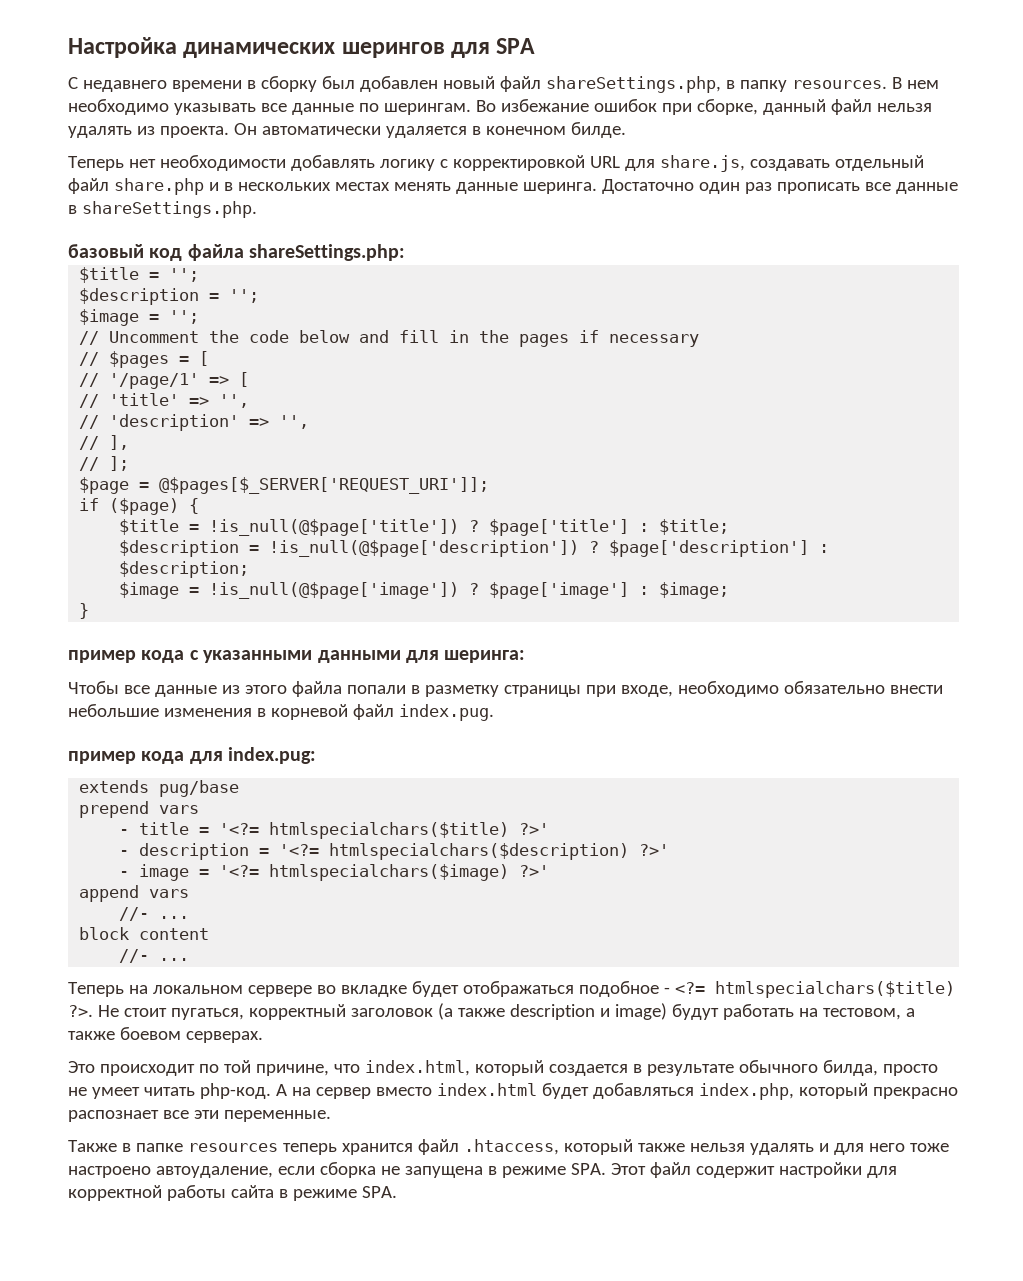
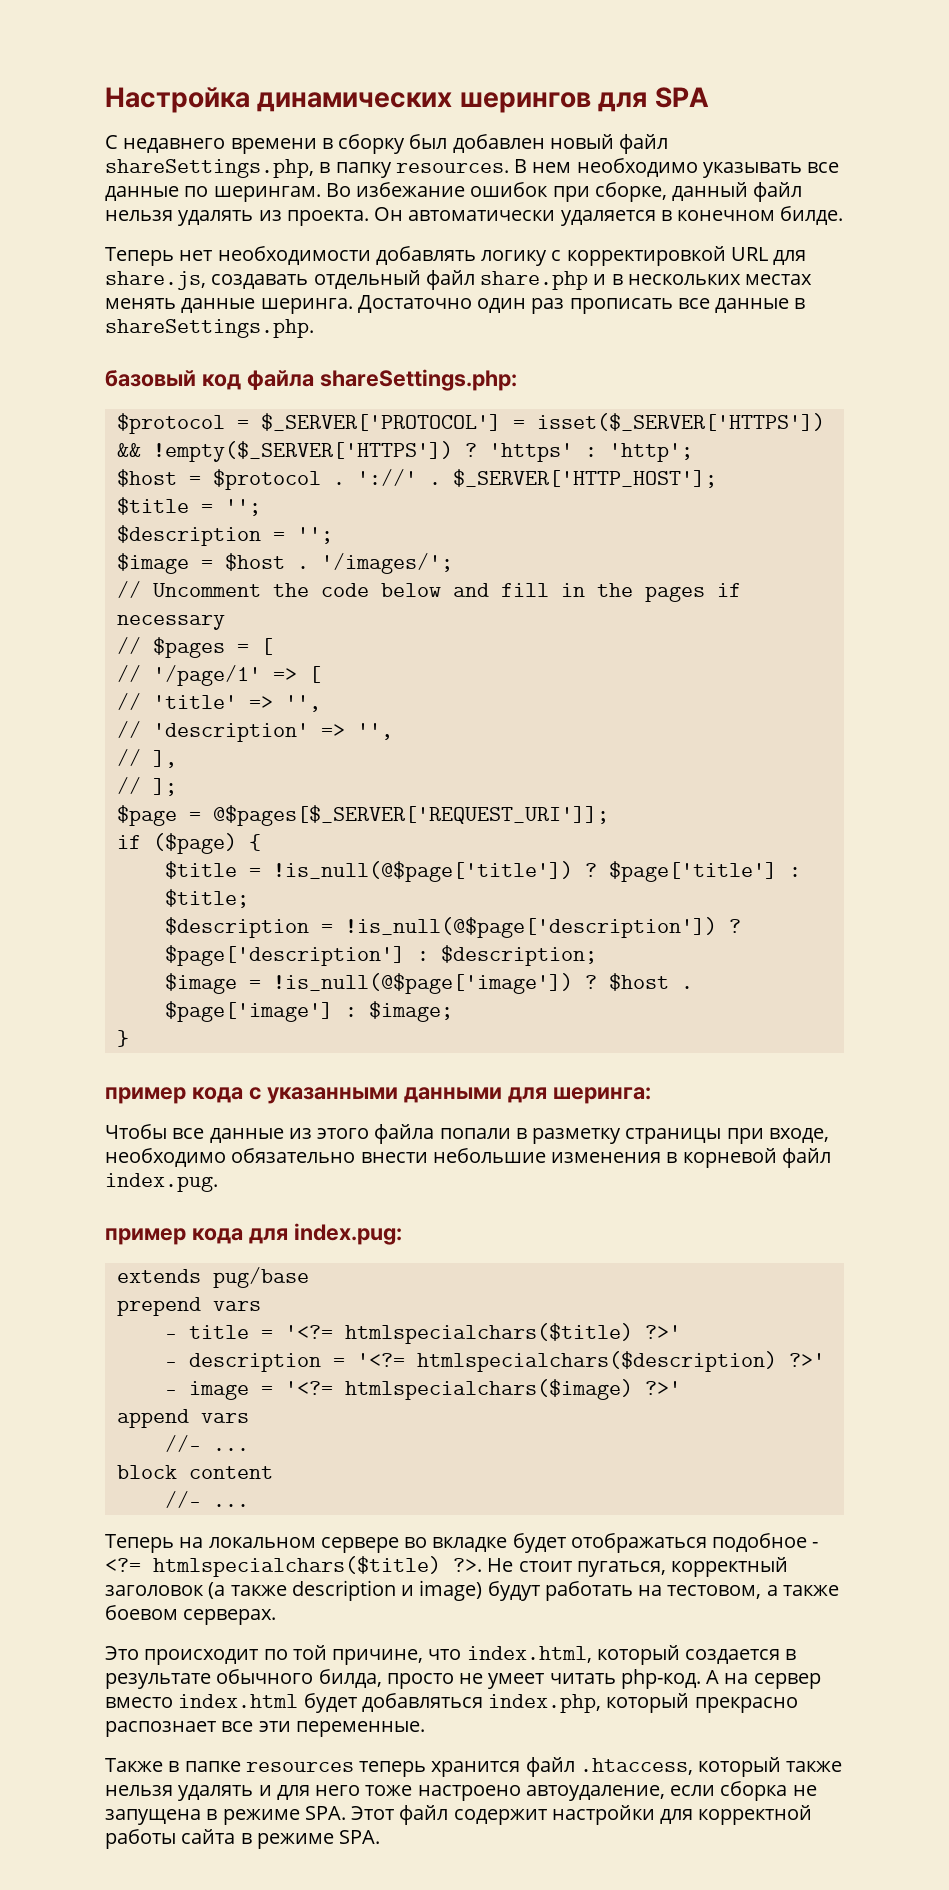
+ $protocol = $_SERVER['PROTOCOL'] = isset($_SERVER['HTTPS']) && !empty($_SERVER['HTTPS']) ? 'https' : 'http';
+ $host = $protocol . '://' . $_SERVER['HTTP_HOST'];
- $image = '';
+ $image = $host . '/images/';
- $image = !is_null(@$page['image']) ?
+ $image = !is_null(@$page['image']) ? $host .

